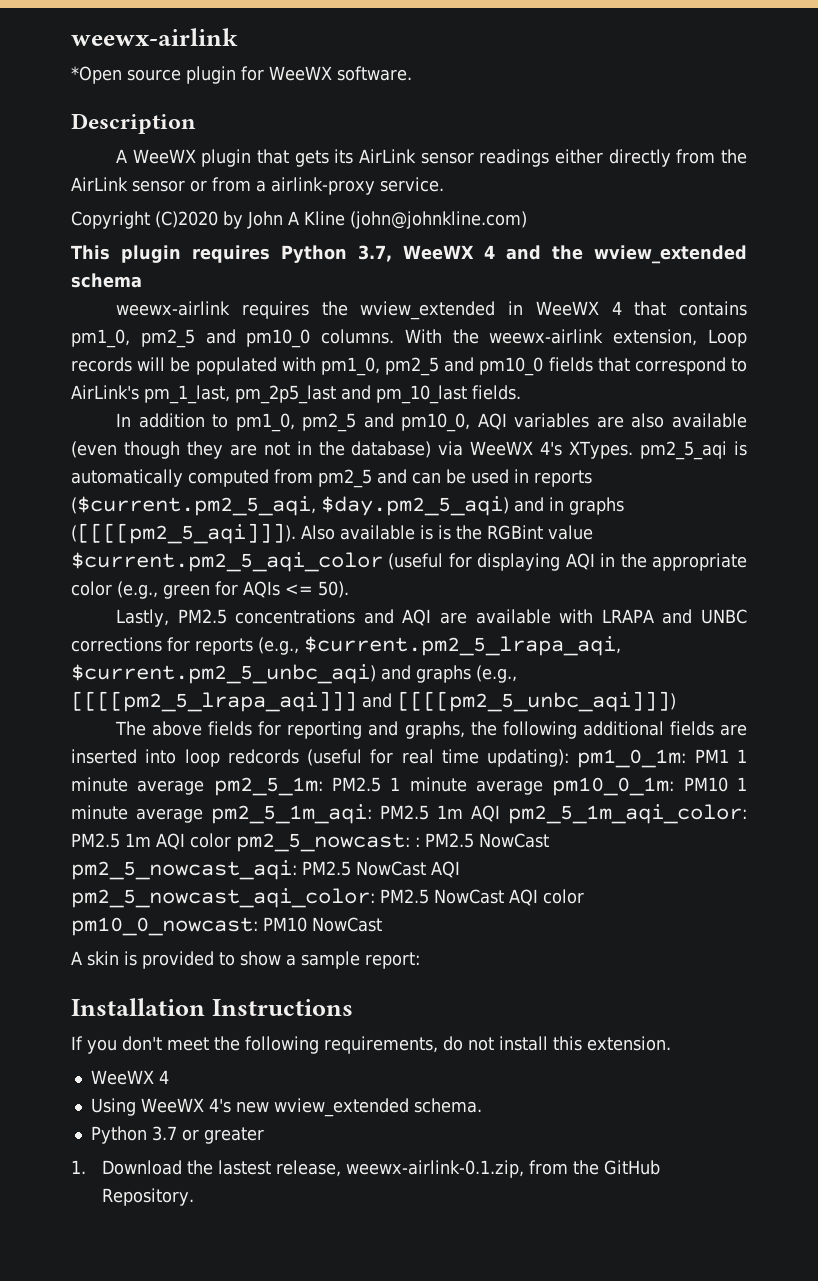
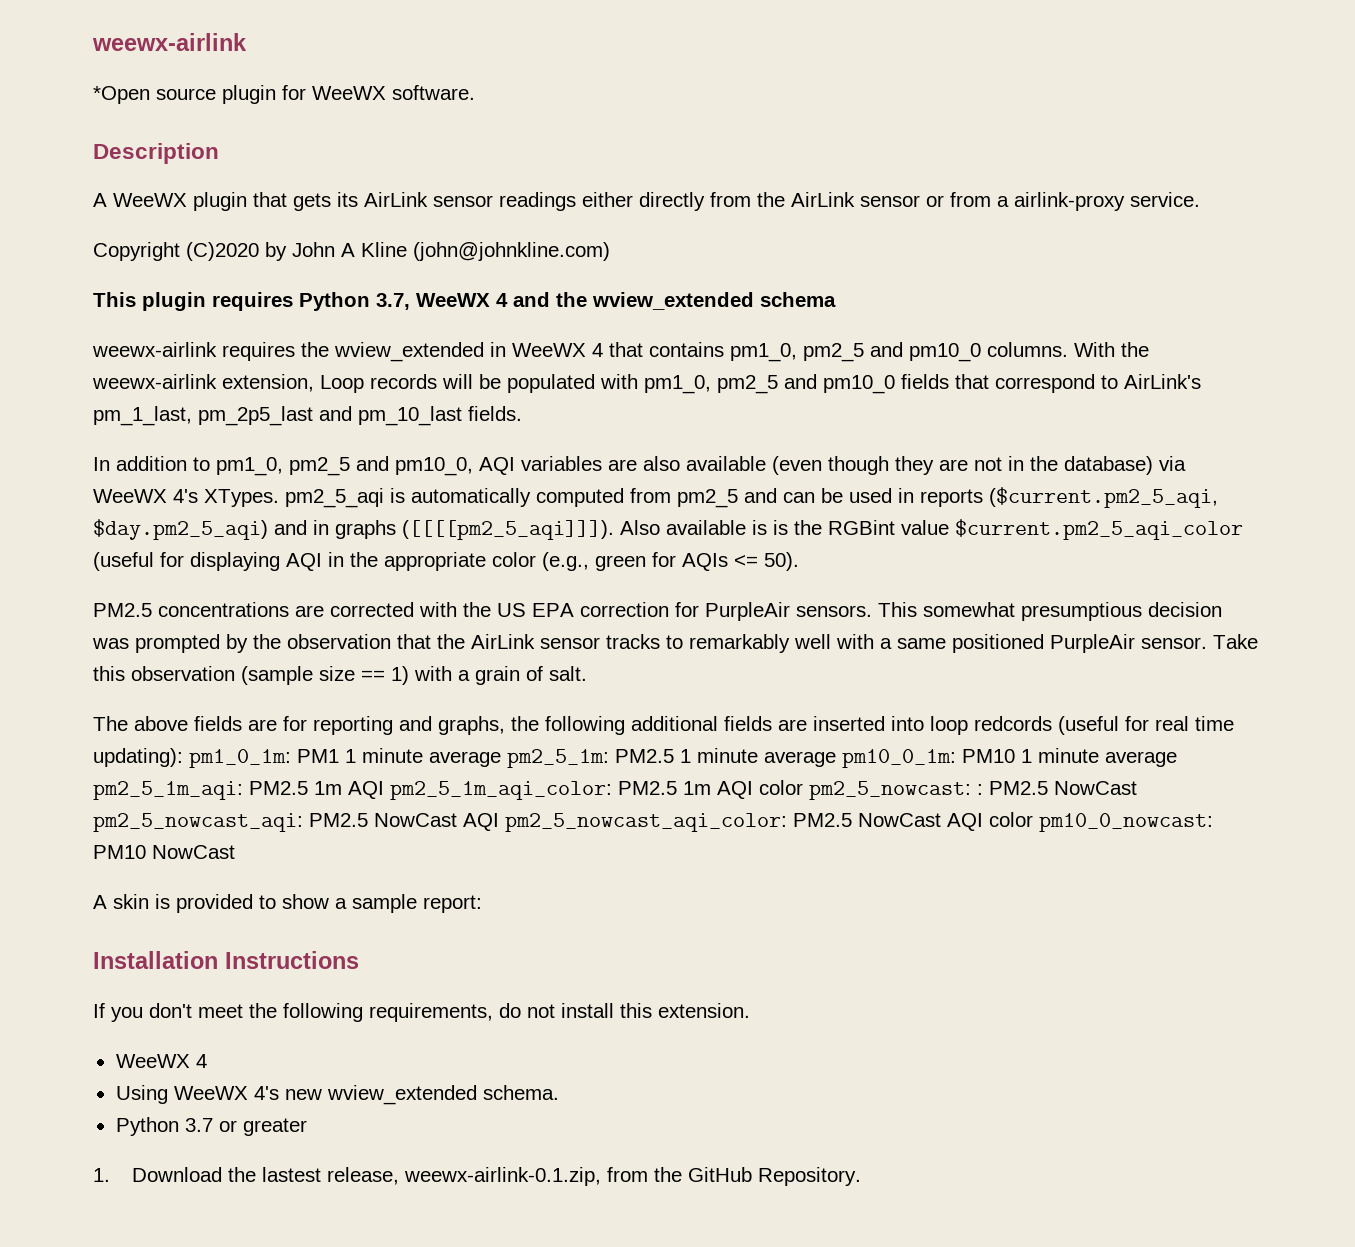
- Lastly, PM2.5 concentrations and AQI are available with LRAPA and UNBC corrections for reports (e.g., $current.pm2_5_lrapa_aqi, $current.pm2_5_unbc_aqi) and graphs (e.g., [[[[pm2_5_lrapa_aqi]]] and [[[[pm2_5_unbc_aqi]]])
+ PM2.5 concentrations are corrected with the US EPA correction for PurpleAir sensors. This somewhat presumptious decision was prompted by the observation that the AirLink sensor tracks to remarkably well with a same positioned PurpleAir sensor. Take this observation (sample size == 1) with a grain of salt.
- The above fields for reporting and graphs, the following additional fields are inserted into loop redcords (useful for real time updating):
+ The above fields are for reporting and graphs, the following additional fields are inserted into loop redcords (useful for real time updating):

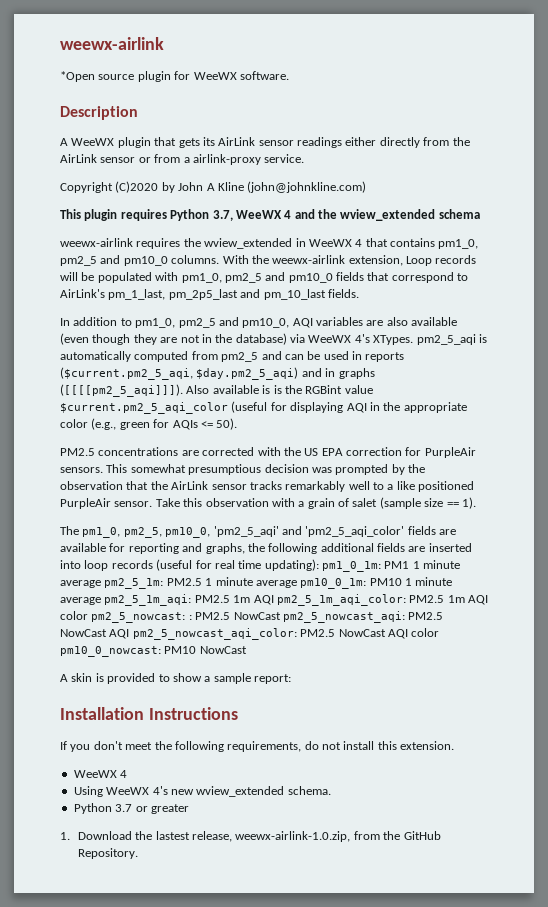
- This somewhat presumptious decision was prompted by the observation that the AirLink sensor tracks to remarkably well with a same positioned PurpleAir sensor.
+ This somewhat presumptious decision was prompted by the observation that the AirLink sensor tracks remarkably well to a like positioned PurpleAir sensor.
- Take this observation (sample size == 1) with a grain of salt.
- The above fields are for reporting and graphs, the following additional fields are inserted into loop redcords (useful for real time updating): pm1_0_1m: PM1 1 minute average pm2_5_1m: PM2.5 1 minute average pm10_0_1m: PM10 1 minute average pm2_5_1m_aqi: PM2.5 1m AQI pm2_5_1m_aqi_color: PM2.5 1m AQI color pm2_5_nowcast: : PM2.5 NowCast pm2_5_nowcast_aqi: PM2.5 NowCast AQI pm2_5_nowcast_aqi_color: PM2.5 NowCast AQI color pm10_0_nowcast: PM10 NowCast
+ Take this observation with a grain of salet (sample size == 1).
+ The pm1_0, pm2_5, pm10_0, 'pm2_5_aqi' and 'pm2_5_aqi_color' fields are available for reporting and graphs, the following additional fields are inserted into loop records (useful for real time updating): pm1_0_1m: PM1 1 minute average pm2_5_1m: PM2.5 1 minute average pm10_0_1m: PM10 1 minute average pm2_5_1m_aqi: PM2.5 1m AQI pm2_5_1m_aqi_color: PM2.5 1m AQI color pm2_5_nowcast: : PM2.5 NowCast pm2_5_nowcast_aqi: PM2.5 NowCast AQI pm2_5_nowcast_aqi_color: PM2.5 NowCast AQI color pm10_0_nowcast: PM10 NowCast
- 1. Download the lastest release, weewx-airlink-0.1.zip, from the GitHub Repository.
+ 1. Download the lastest release, weewx-airlink-1.0.zip, from the GitHub Repository.

